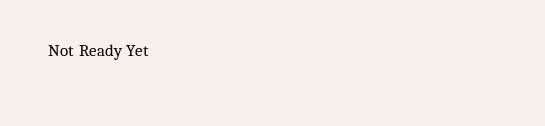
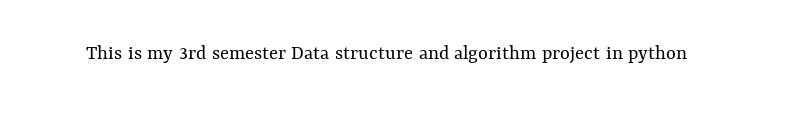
- Not Ready Yet
+ This is my 3rd semester Data structure and algorithm project in python

